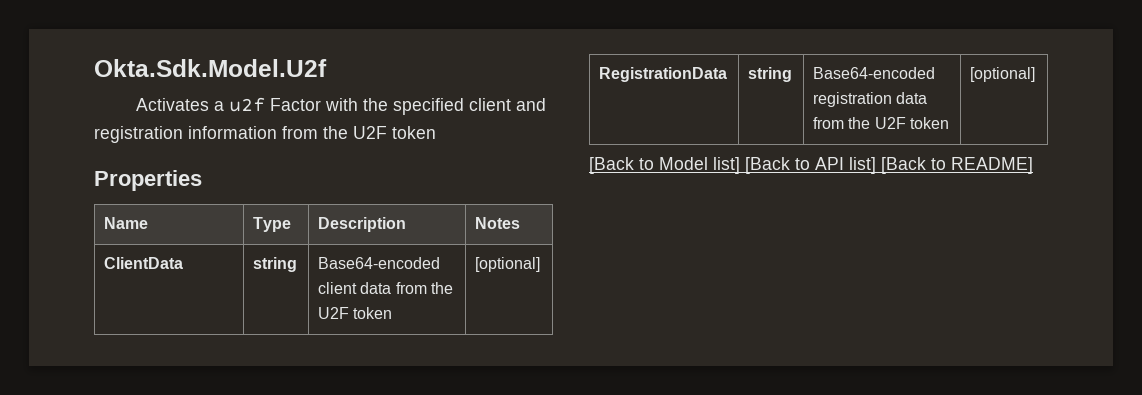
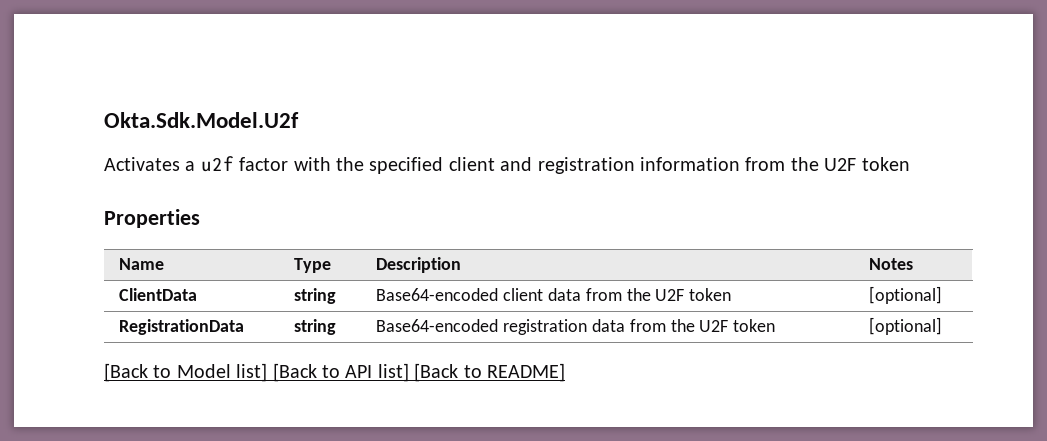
- Activates a u2f Factor with the specified client and registration information from the U2F token
+ Activates a u2f factor with the specified client and registration information from the U2F token

